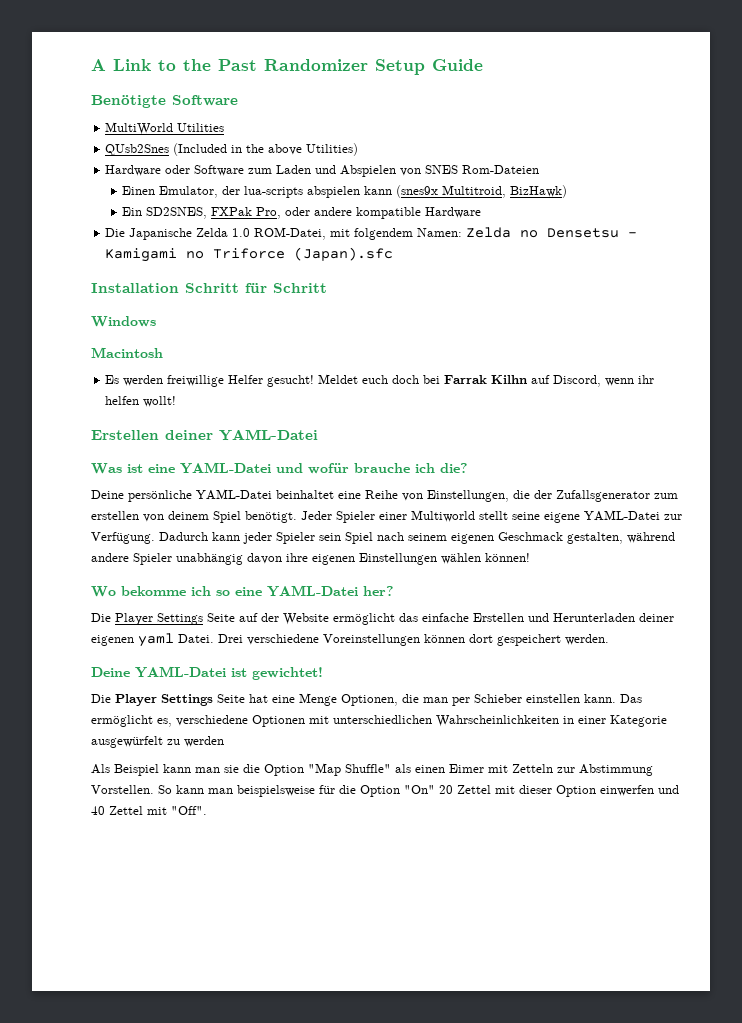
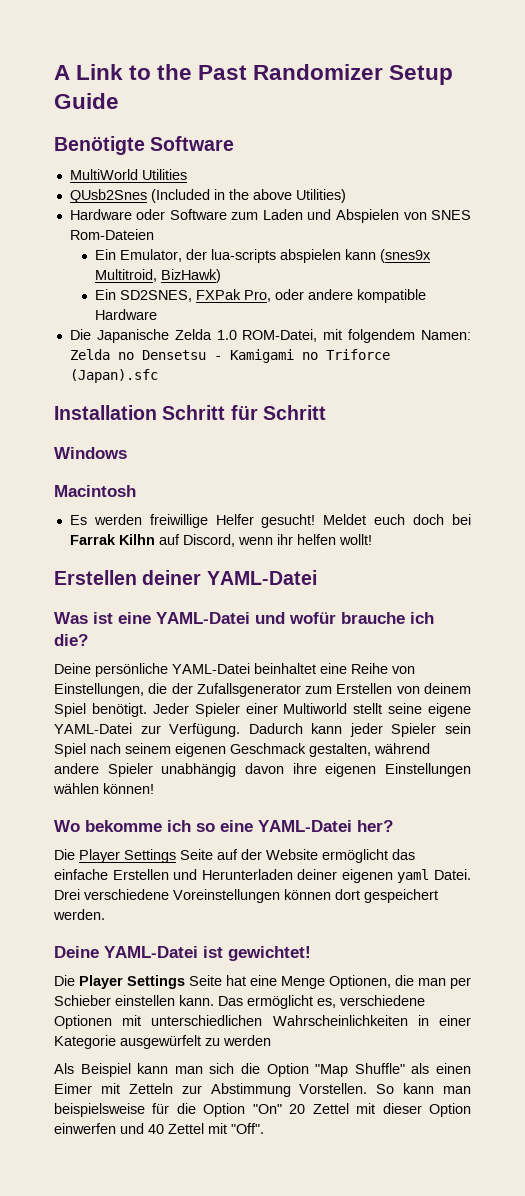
- Einen Emulator, der lua-scripts abspielen kann (snes9x Multitroid, BizHawk)
+ Ein Emulator, der lua-scripts abspielen kann (snes9x Multitroid, BizHawk)
- Deine persönliche YAML-Datei beinhaltet eine Reihe von Einstellungen, die der Zufallsgenerator zum erstellen von deinem Spiel benötigt.
+ Deine persönliche YAML-Datei beinhaltet eine Reihe von Einstellungen, die der Zufallsgenerator zum Erstellen von deinem Spiel benötigt.
- Als Beispiel kann man sie die Option "Map Shuffle" als einen Eimer mit Zetteln zur Abstimmung Vorstellen.
+ Als Beispiel kann man sich die Option "Map Shuffle" als einen Eimer mit Zetteln zur Abstimmung Vorstellen.

